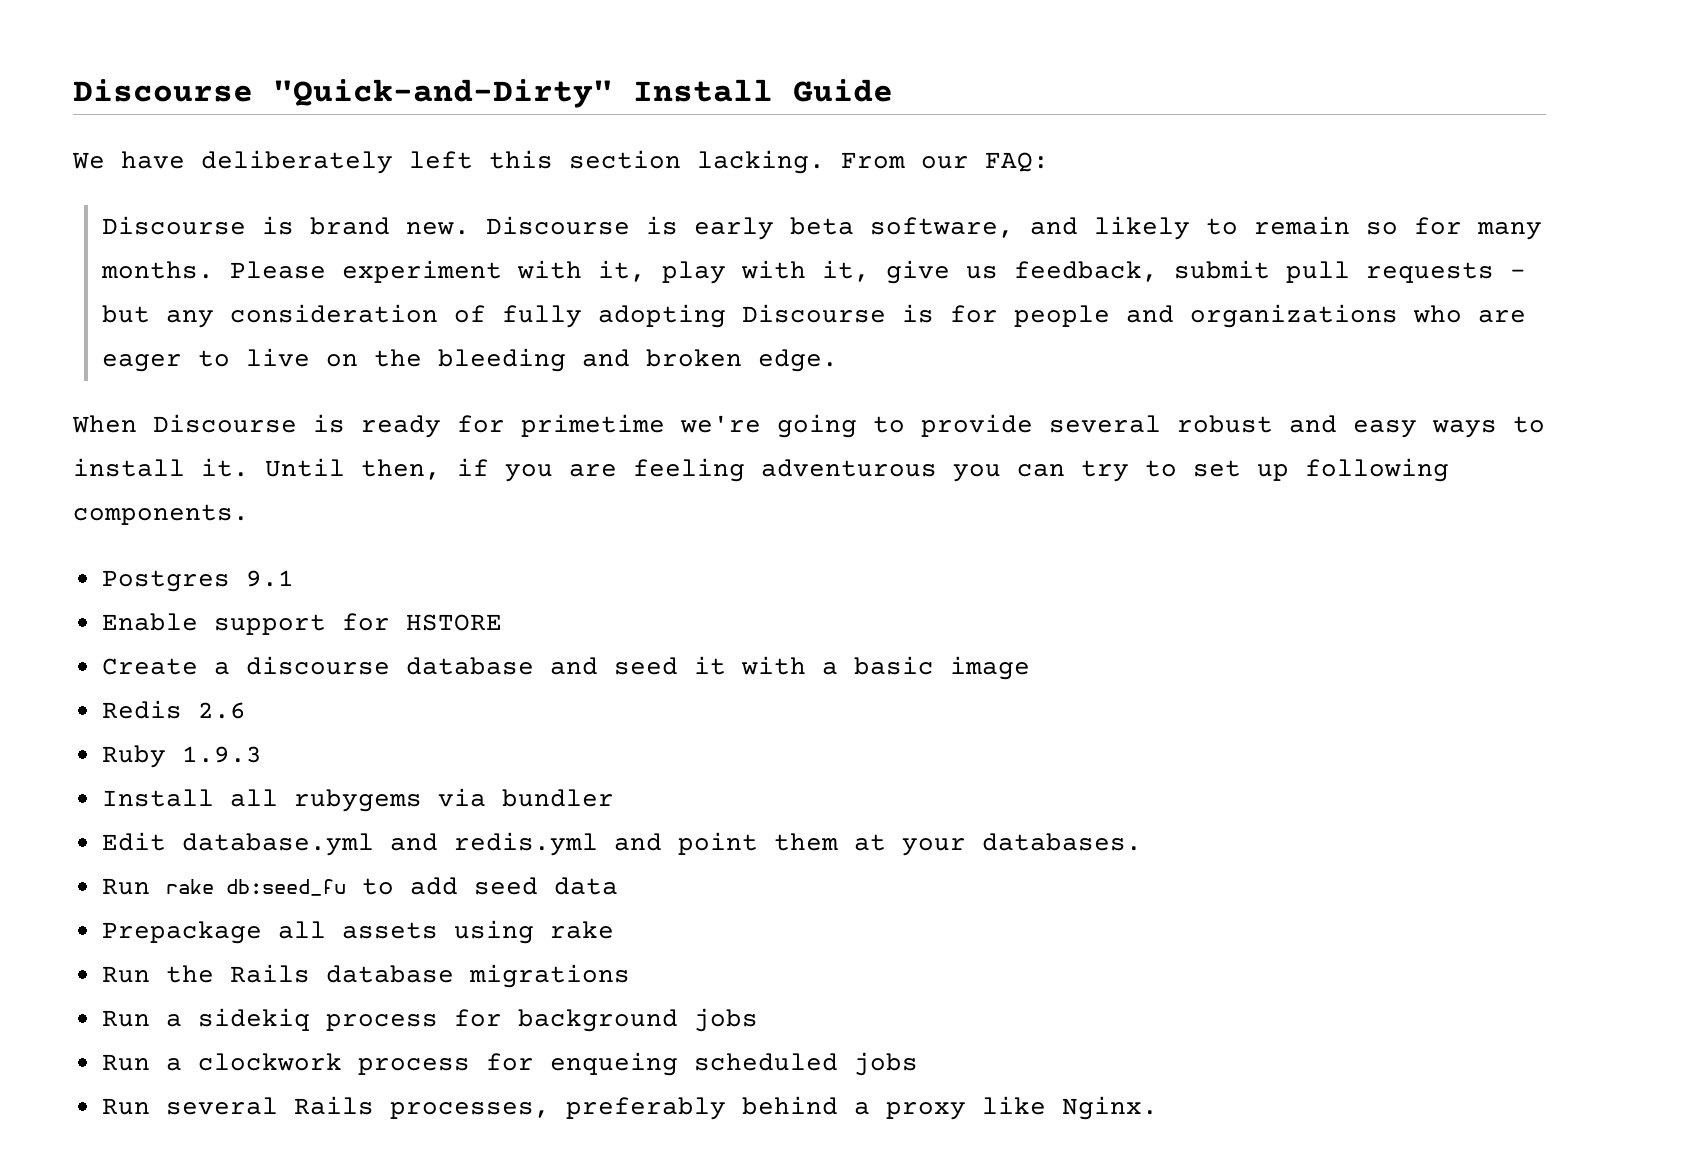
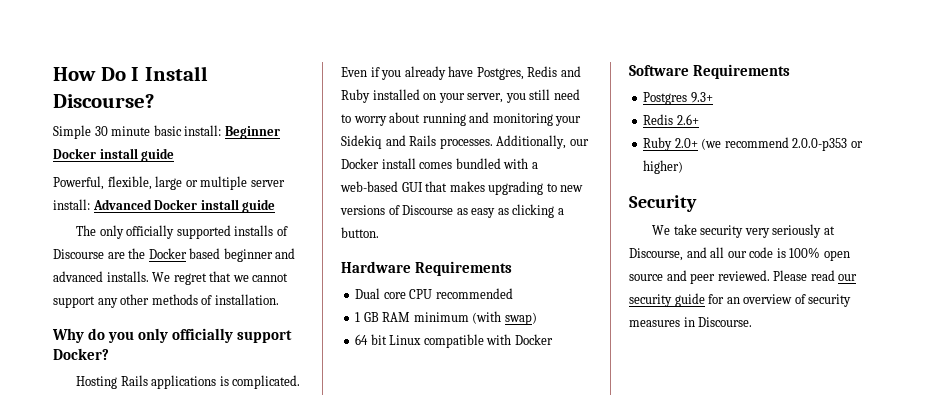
- Discourse "Quick-and-Dirty" Install Guide
- We have deliberately left this section lacking. From our FAQ:
- Discourse is brand new. Discourse is early beta software, and likely to remain so for many months. Please experiment with it, play with it, give us feedback, submit pull requests – but any consideration of fully adopting Discourse is for people and organizations who are eager to live on the bleeding and broken edge.
- When Discourse is ready for primetime we're going to provide several robust and easy ways to install it. Until then, if you are feeling adventurous you can try to set up following components.
- Postgres 9.1
- Enable support for HSTORE
- Create a discourse database and seed it with a basic image
- Redis 2.6
- Ruby 1.9.3
- Install all rubygems via bundler
- Edit database.yml and redis.yml and point them at your databases.
- Run rake db:seed_fu to add seed data
- Prepackage all assets using rake
- Run the Rails database migrations
- Run a sidekiq process for background jobs
- Run a clockwork process for enqueing scheduled jobs
- Run several Rails processes, preferably behind a proxy like Nginx.
+ How Do I Install Discourse?
+ Simple 30 minute basic install: Beginner Docker install guide
+ Powerful, flexible, large or multiple server install: Advanced Docker install guide
+ The only officially supported installs of Discourse are the Docker based beginner and advanced installs. We regret that we cannot support any other methods of installation.
+ Why do you only officially support Docker?
+ Hosting Rails applications is complicated. Even if you already have Postgres, Redis and Ruby installed on your server, you still need to worry about running and monitoring your Sidekiq and Rails processes. Additionally, our Docker install comes bundled with a web-based GUI that makes upgrading to new versions of Discourse as easy as clicking a button.
+ Hardware Requirements
+ Dual core CPU recommended
+ 1 GB RAM minimum (with swap)
+ 64 bit Linux compatible with Docker
+ Software Requirements
+ Postgres 9.3+
+ Redis 2.6+
+ Ruby 2.0+ (we recommend 2.0.0-p353 or higher)
+ Security
+ We take security very seriously at Discourse, and all our code is 100% open source and peer reviewed. Please read our security guide for an overview of security measures in Discourse.

